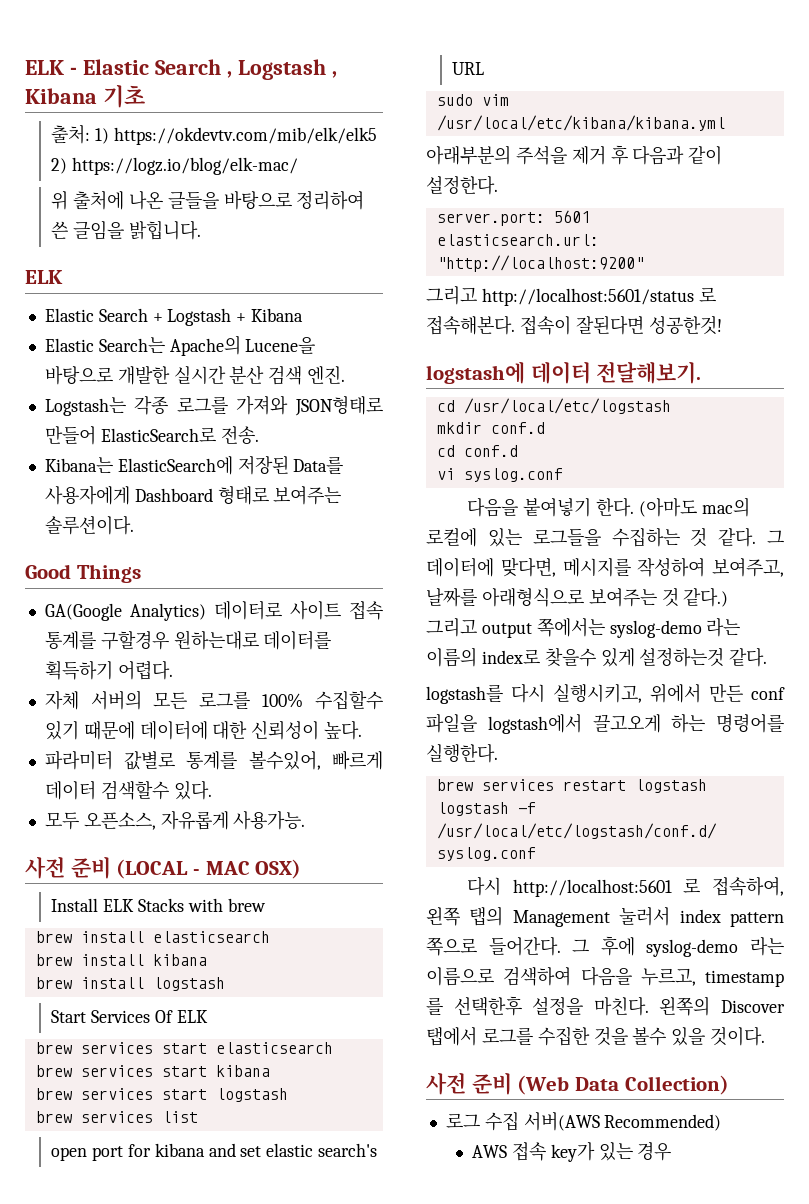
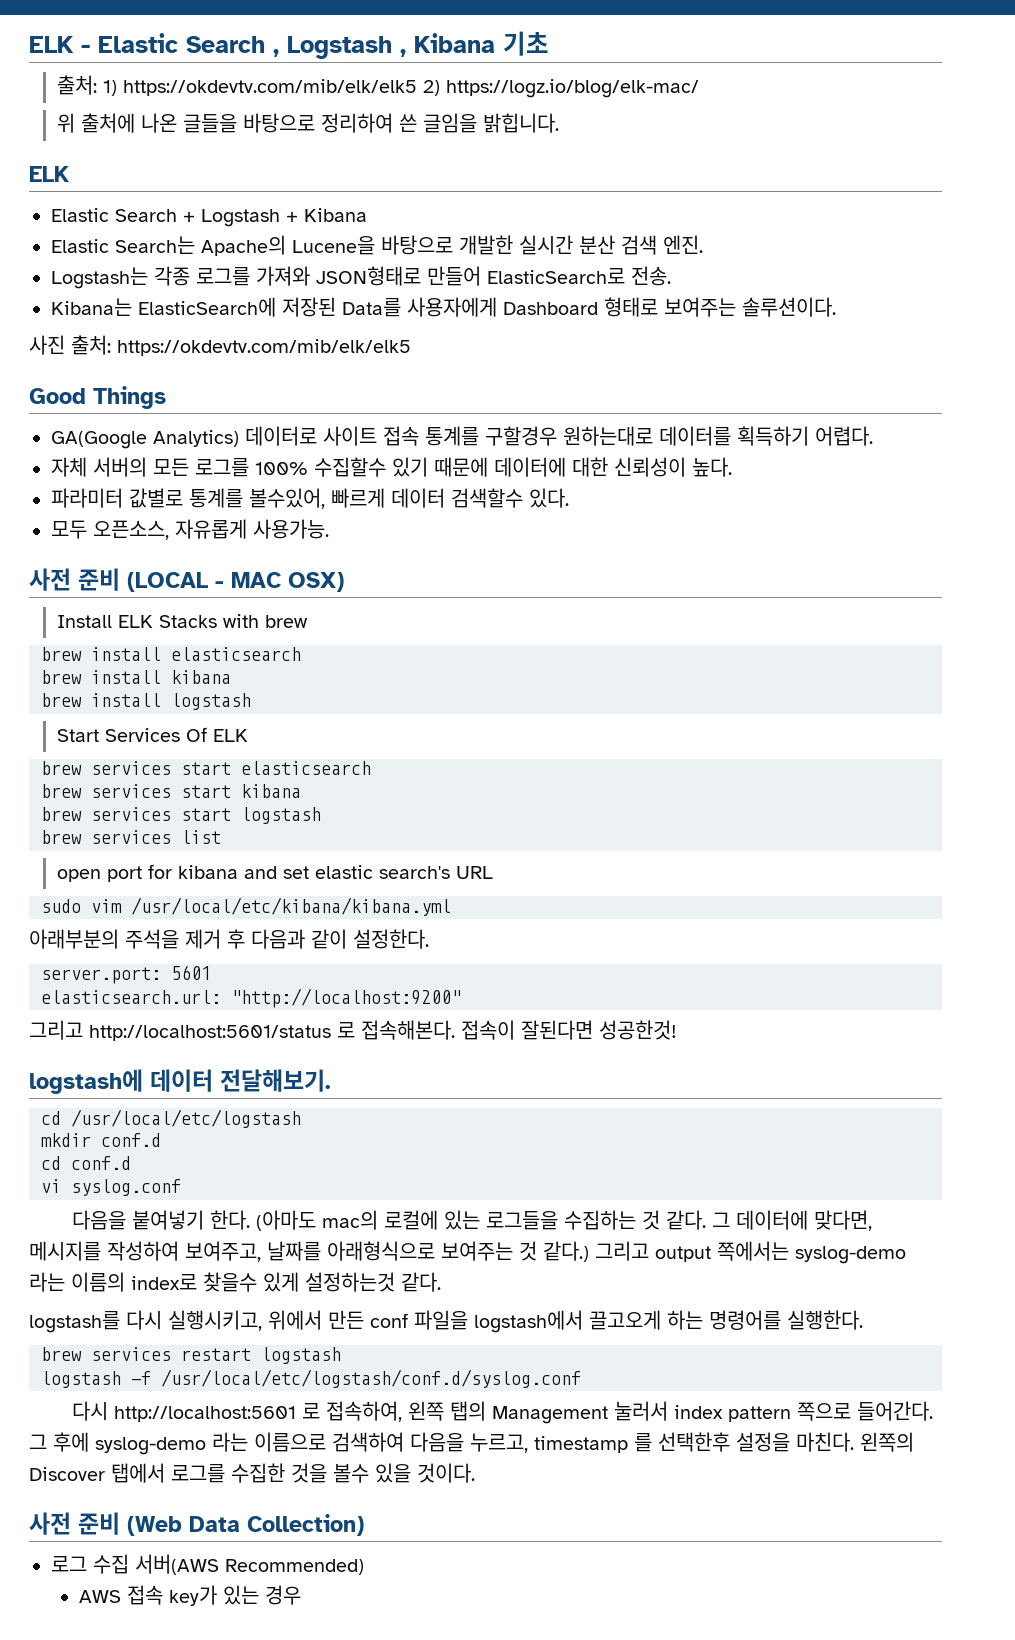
+ 사진 출처: https://okdevtv.com/mib/elk/elk5

